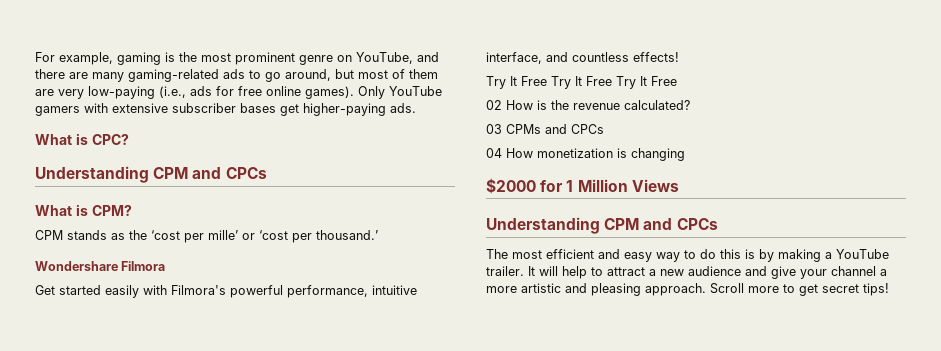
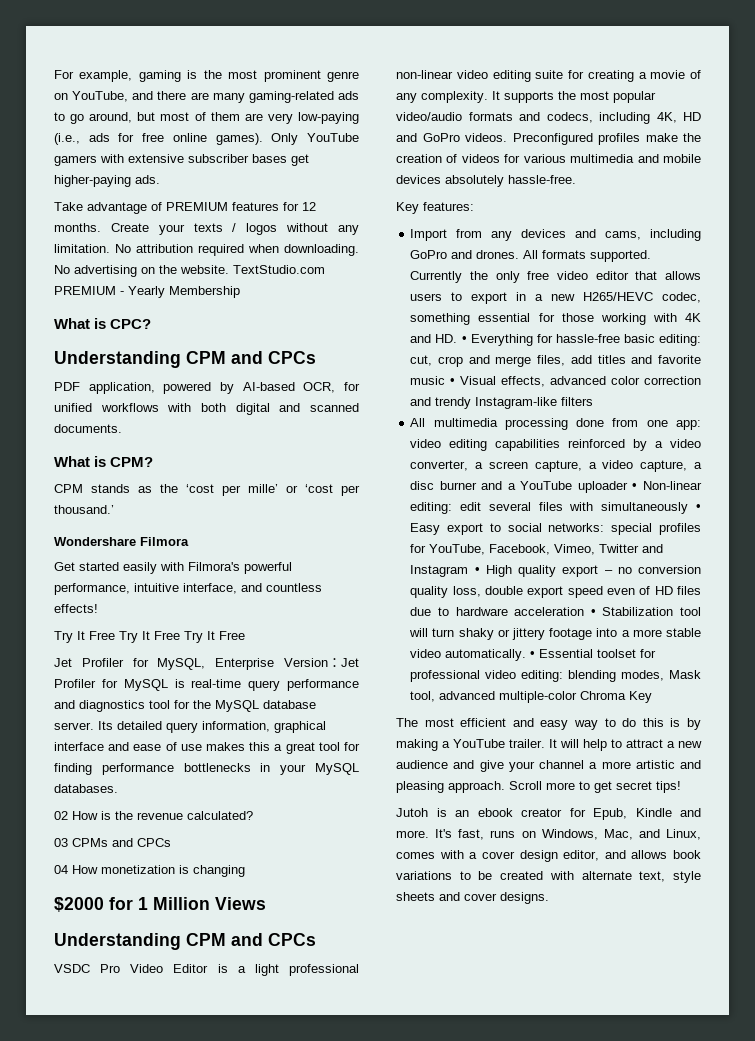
+ Take advantage of PREMIUM features for 12 months. Create your texts / logos without any limitation. No attribution required when downloading. No advertising on the website. TextStudio.com PREMIUM - Yearly Membership
+ PDF application, powered by AI-based OCR, for unified workflows with both digital and scanned documents.
+ Jet Profiler for MySQL, Enterprise Version：Jet Profiler for MySQL is real-time query performance and diagnostics tool for the MySQL database server. Its detailed query information, graphical interface and ease of use makes this a great tool for finding performance bottlenecks in your MySQL databases.
+ VSDC Pro Video Editor is a light professional non-linear video editing suite for creating a movie of any complexity. It supports the most popular video/audio formats and codecs, including 4K, HD and GoPro videos. Preconfigured profiles make the creation of videos for various multimedia and mobile devices absolutely hassle-free.
+ Key features:
+ Import from any devices and cams, including GoPro and drones. All formats supported. Сurrently the only free video editor that allows users to export in a new H265/HEVC codec, something essential for those working with 4K and HD. • Everything for hassle-free basic editing: cut, crop and merge files, add titles and favorite music • Visual effects, advanced color correction and trendy Instagram-like filters
+ All multimedia processing done from one app: video editing capabilities reinforced by a video converter, a screen capture, a video capture, a disc burner and a YouTube uploader • Non-linear editing: edit several files with simultaneously • Easy export to social networks: special profiles for YouTube, Facebook, Vimeo, Twitter and Instagram • High quality export – no conversion quality loss, double export speed even of HD files due to hardware acceleration • Stabilization tool will turn shaky or jittery footage into a more stable video automatically. • Essential toolset for professional video editing: blending modes, Mask tool, advanced multiple-color Chroma Key
+ Jutoh is an ebook creator for Epub, Kindle and more. It's fast, runs on Windows, Mac, and Linux, comes with a cover design editor, and allows book variations to be created with alternate text, style sheets and cover designs.

